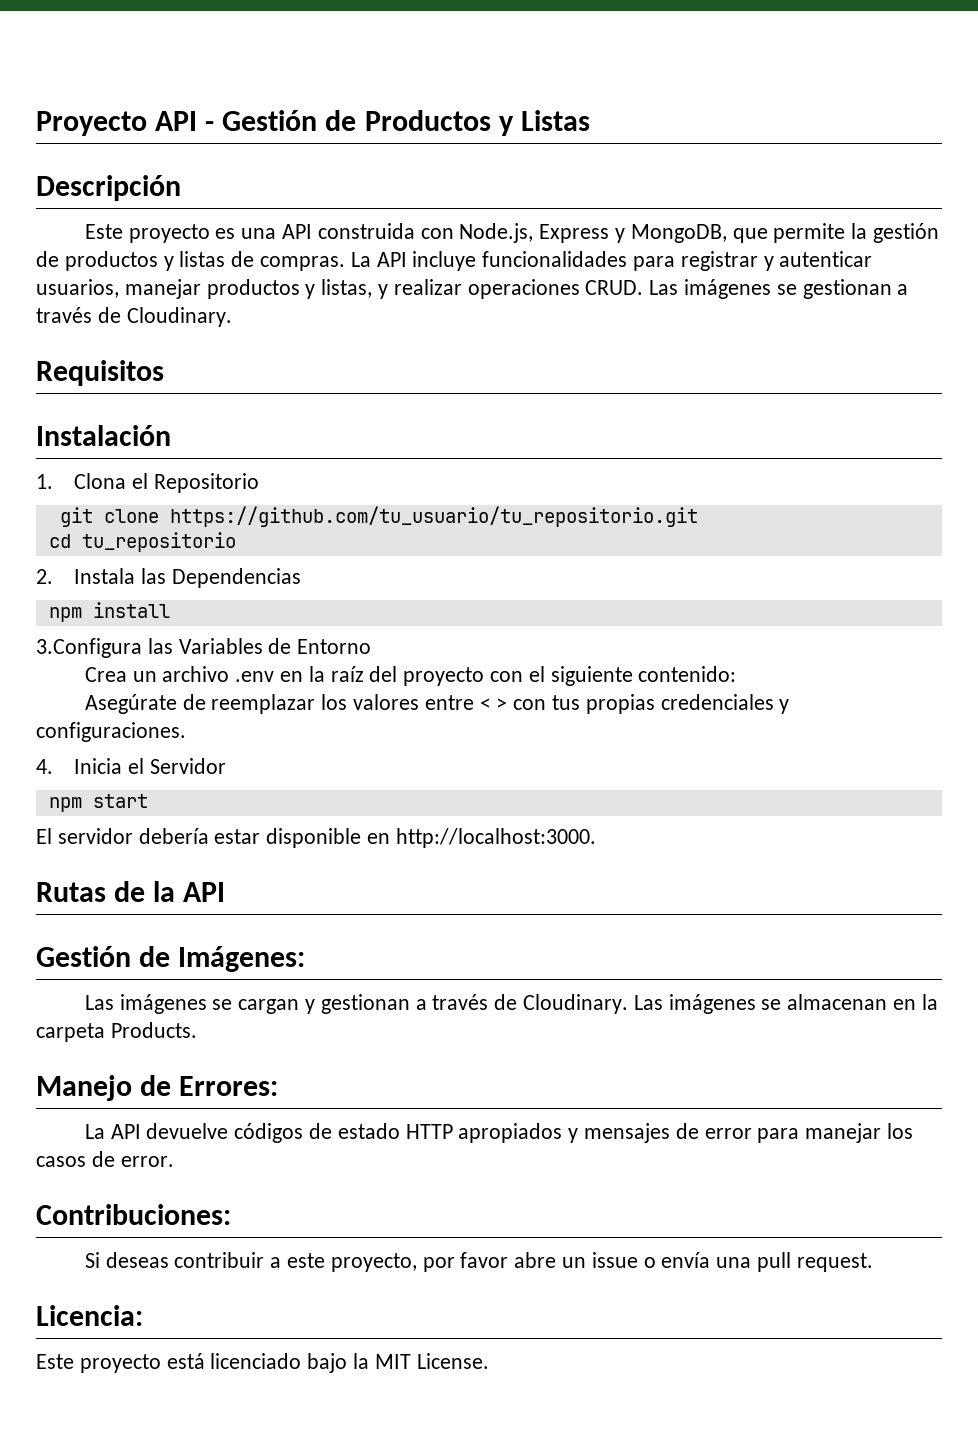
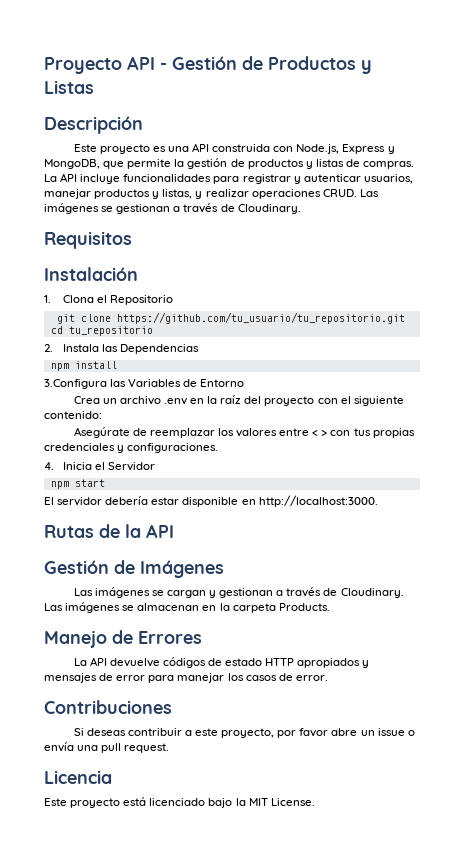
- Gestión de Imágenes:
+ Gestión de Imágenes
- Manejo de Errores:
+ Manejo de Errores
- Contribuciones:
+ Contribuciones
- Licencia:
+ Licencia

